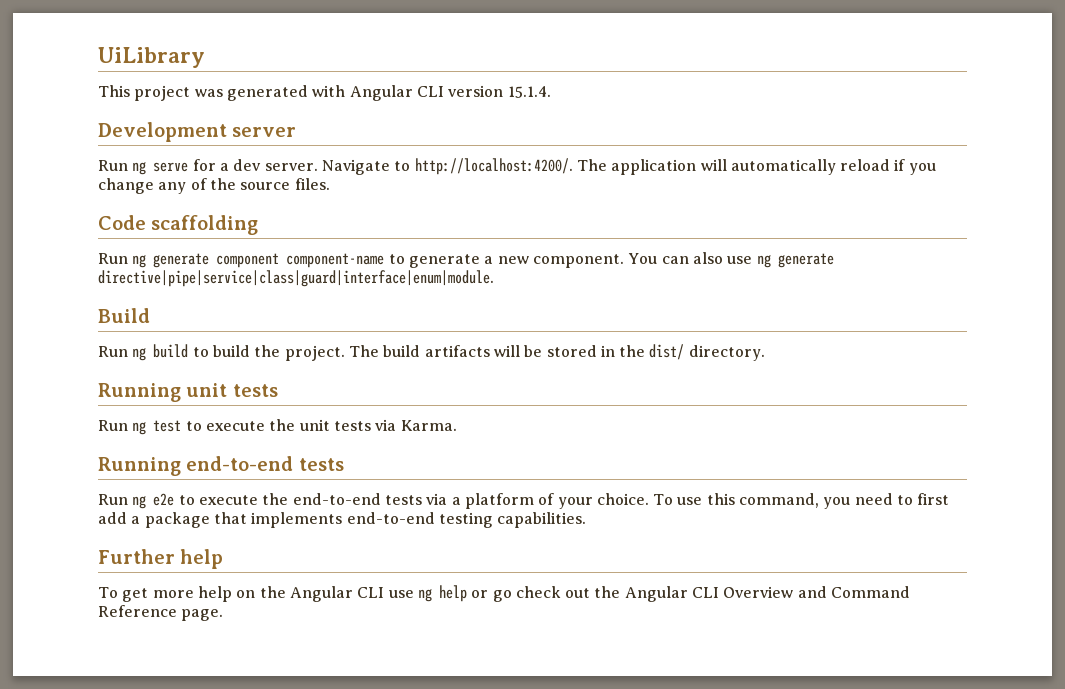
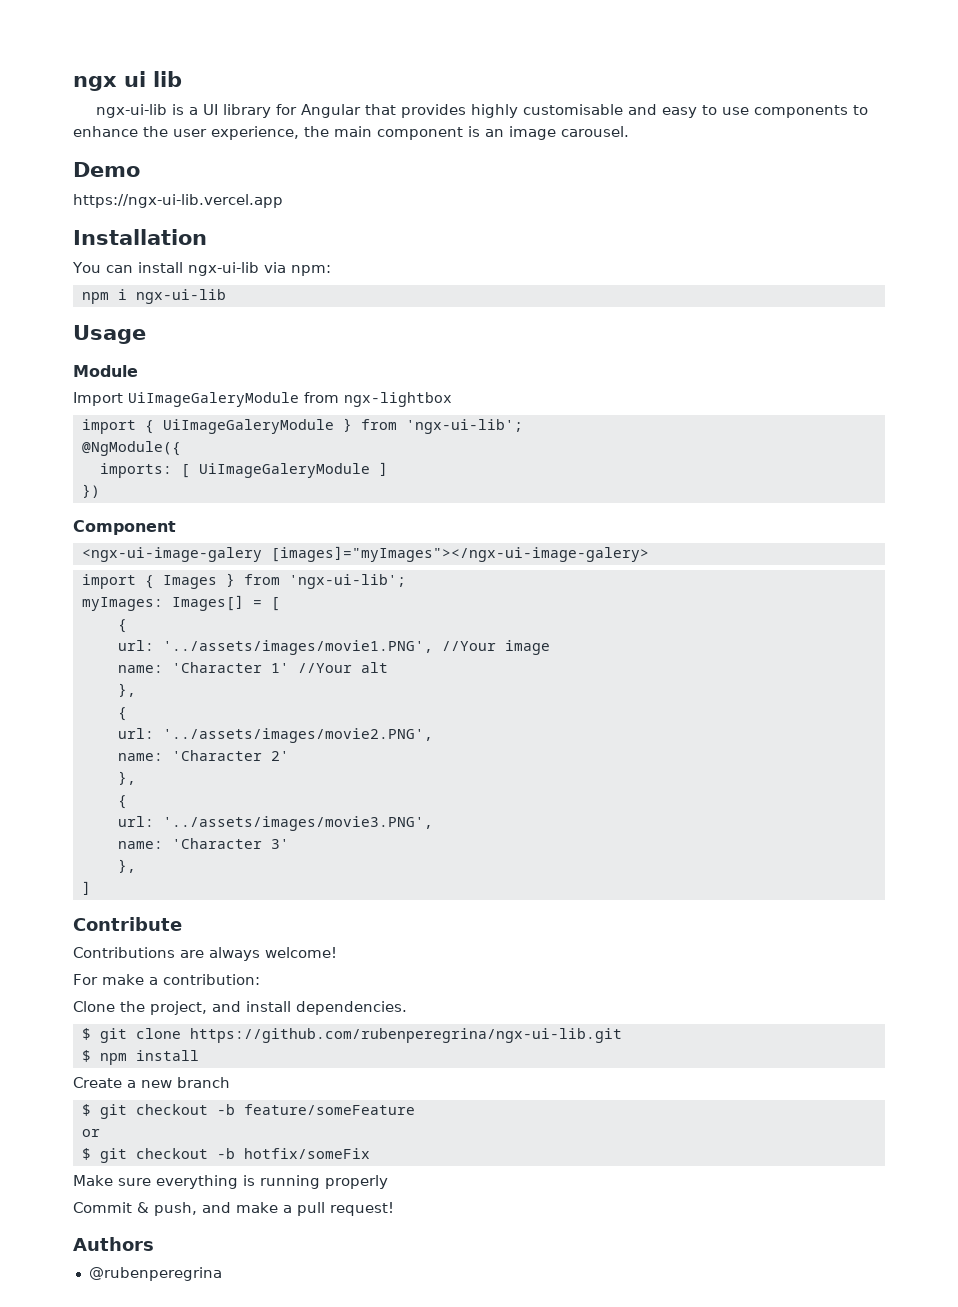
- UiLibrary
- This project was generated with Angular CLI version 15.1.4.
- Development server
- Run ng serve for a dev server. Navigate to http://localhost:4200/. The application will automatically reload if you change any of the source files.
- Code scaffolding
- Run ng generate component component-name to generate a new component. You can also use ng generate directive|pipe|service|class|guard|interface|enum|module.
- Build
- Run ng build to build the project. The build artifacts will be stored in the dist/ directory.
- Running unit tests
- Run ng test to execute the unit tests via Karma.
- Running end-to-end tests
- Run ng e2e to execute the end-to-end tests via a platform of your choice. To use this command, you need to first add a package that implements end-to-end testing capabilities.
- Further help
- To get more help on the Angular CLI use ng help or go check out the Angular CLI Overview and Command Reference page.
+ ngx ui lib
+ ngx-ui-lib is a UI library for Angular that provides highly customisable and easy to use components to enhance the user experience, the main component is an image carousel.
+ Demo
+ https://ngx-ui-lib.vercel.app
+ Installation
+ You can install ngx-ui-lib via npm:
+ npm i ngx-ui-lib
+ Usage
+ Module
+ Import UiImageGaleryModule from ngx-lightbox
+ import { UiImageGaleryModule } from 'ngx-ui-lib';
+ @NgModule({
+ imports: [ UiImageGaleryModule ]
+ })
+ Component
+ <ngx-ui-image-galery [images]="myImages"></ngx-ui-image-galery>
+ import { Images } from 'ngx-ui-lib';
+ myImages: Images[] = [
+ {
+ url: '../assets/images/movie1.PNG', //Your image
+ name: 'Character 1' //Your alt
+ },
+ {
+ url: '../assets/images/movie2.PNG',
+ name: 'Character 2'
+ },
+ {
+ url: '../assets/images/movie3.PNG',
+ name: 'Character 3'
+ },
+ ]
+ Contribute
+ Contributions are always welcome!
+ For make a contribution:
+ Clone the project, and install dependencies.
+ $ git clone https://github.com/rubenperegrina/ngx-ui-lib.git
+ $ npm install
+ Create a new branch
+ $ git checkout -b feature/someFeature
+ or
+ $ git checkout -b hotfix/someFix
+ Make sure everything is running properly
+ Commit & push, and make a pull request!
+ Authors
+ @rubenperegrina

